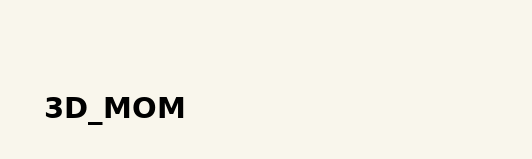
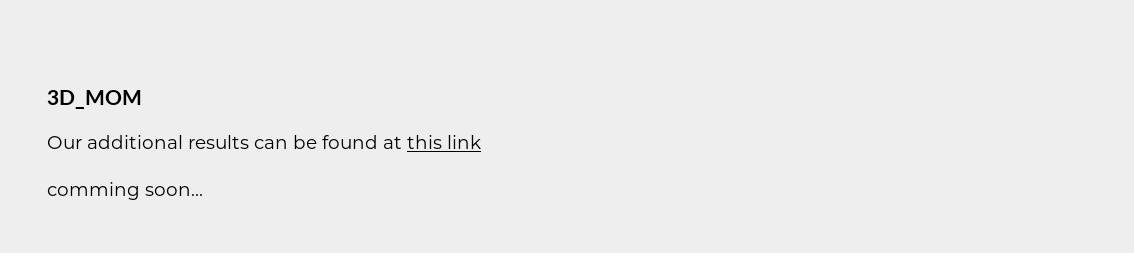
+ Our additional results can be found at this link
+ comming soon...

